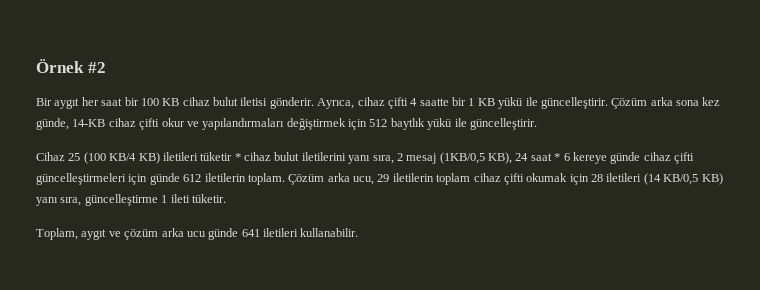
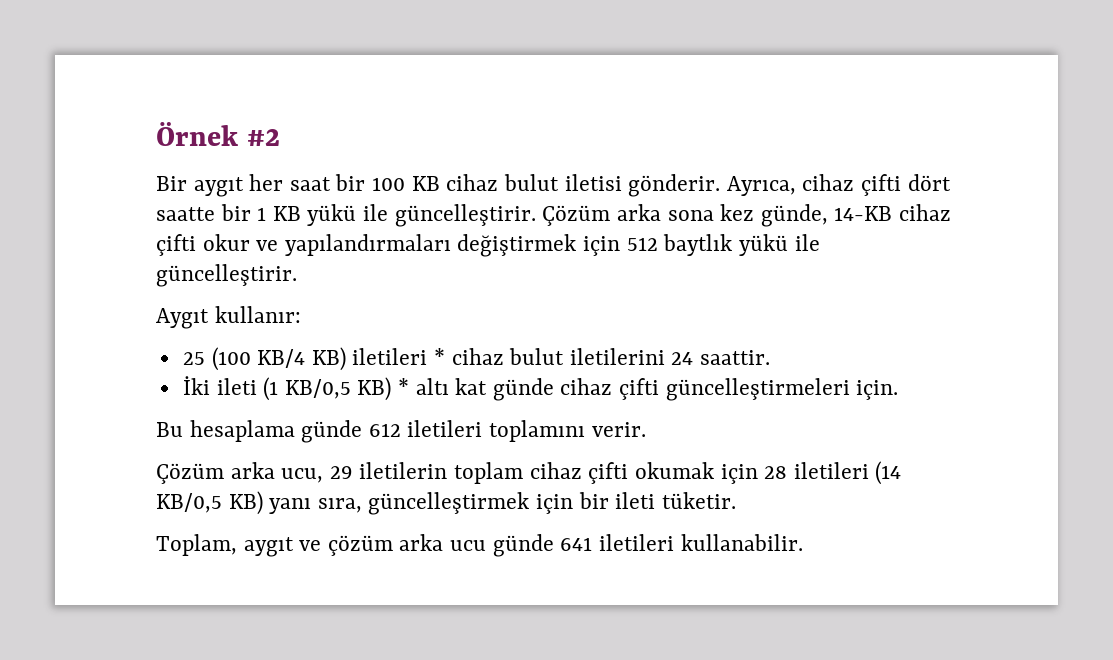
- Ayrıca, cihaz çifti 4 saatte bir 1 KB yükü ile güncelleştirir.
+ Ayrıca, cihaz çifti dört saatte bir 1 KB yükü ile güncelleştirir.
- Cihaz 25 (100 KB/4 KB) iletileri tüketir * cihaz bulut iletilerini yanı sıra, 2 mesaj (1KB/0,5 KB), 24 saat * 6 kereye günde cihaz çifti güncelleştirmeleri için günde 612 iletilerin toplam. Çözüm arka ucu, 29 iletilerin toplam cihaz çifti okumak için 28 iletileri (14 KB/0,5 KB) yanı sıra, güncelleştirme 1 ileti tüketir.
+ Aygıt kullanır:
+ 25 (100 KB/4 KB) iletileri * cihaz bulut iletilerini 24 saattir.
+ İki ileti (1 KB/0,5 KB) * altı kat günde cihaz çifti güncelleştirmeleri için.
+ Bu hesaplama günde 612 iletileri toplamını verir.
+ Çözüm arka ucu, 29 iletilerin toplam cihaz çifti okumak için 28 iletileri (14 KB/0,5 KB) yanı sıra, güncelleştirmek için bir ileti tüketir.

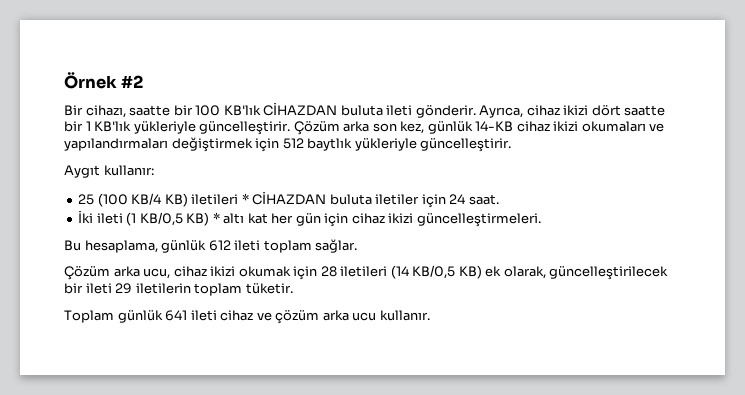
- Bir aygıt her saat bir 100 KB cihaz bulut iletisi gönderir.
+ Bir cihazı, saatte bir 100 KB'lık CİHAZDAN buluta ileti gönderir.
- Ayrıca, cihaz çifti dört saatte bir 1 KB yükü ile güncelleştirir. Çözüm arka sona kez günde, 14-KB cihaz çifti okur ve yapılandırmaları değiştirmek için 512 baytlık yükü ile güncelleştirir.
+ Ayrıca, cihaz ikizi dört saatte bir 1 KB'lık yükleriyle güncelleştirir. Çözüm arka son kez, günlük 14-KB cihaz ikizi okumaları ve yapılandırmaları değiştirmek için 512 baytlık yükleriyle güncelleştirir.
- 25 (100 KB/4 KB) iletileri * cihaz bulut iletilerini 24 saattir.
+ 25 (100 KB/4 KB) iletileri * CİHAZDAN buluta iletiler için 24 saat.
- İki ileti (1 KB/0,5 KB) * altı kat günde cihaz çifti güncelleştirmeleri için.
- Bu hesaplama günde 612 iletileri toplamını verir.
- Çözüm arka ucu, 29 iletilerin toplam cihaz çifti okumak için 28 iletileri (14 KB/0,5 KB) yanı sıra, güncelleştirmek için bir ileti tüketir.
- Toplam, aygıt ve çözüm arka ucu günde 641 iletileri kullanabilir.
+ İki ileti (1 KB/0,5 KB) * altı kat her gün için cihaz ikizi güncelleştirmeleri.
+ Bu hesaplama, günlük 612 ileti toplam sağlar.
+ Çözüm arka ucu, cihaz ikizi okumak için 28 iletileri (14 KB/0,5 KB) ek olarak, güncelleştirilecek bir ileti 29 iletilerin toplam tüketir.
+ Toplam günlük 641 ileti cihaz ve çözüm arka ucu kullanır.

